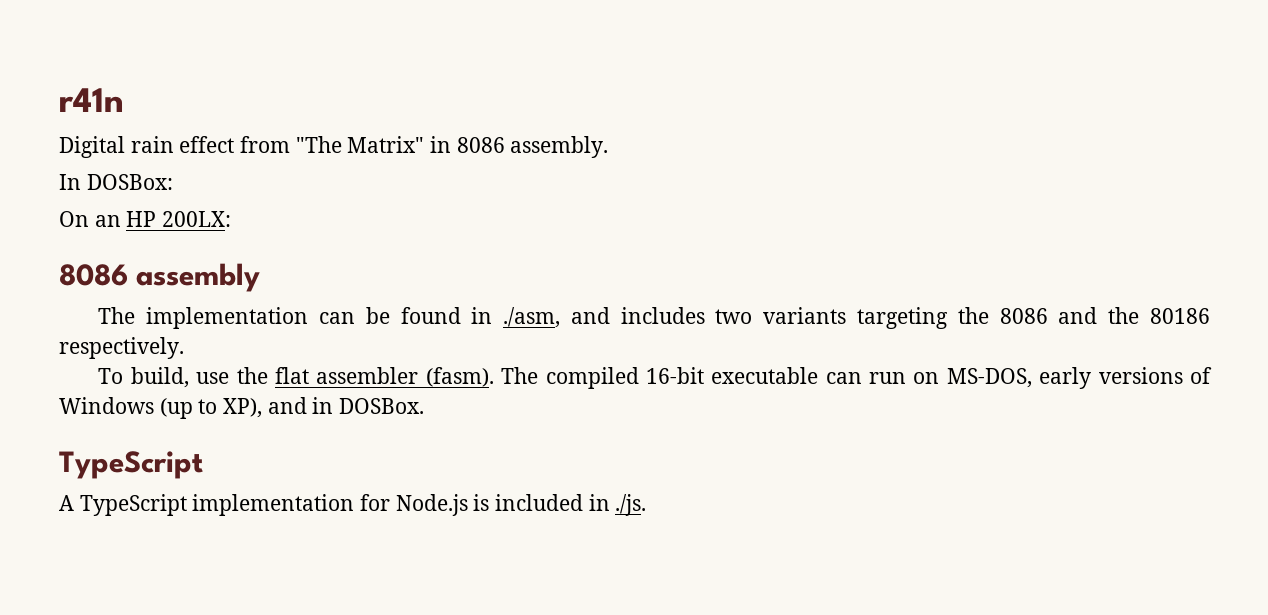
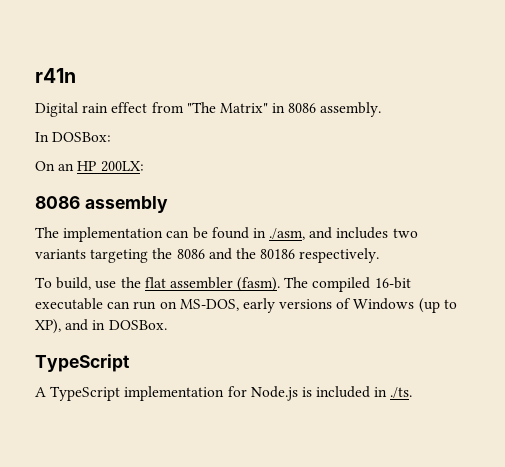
- A TypeScript implementation for Node.js is included in ./js.
+ A TypeScript implementation for Node.js is included in ./ts.

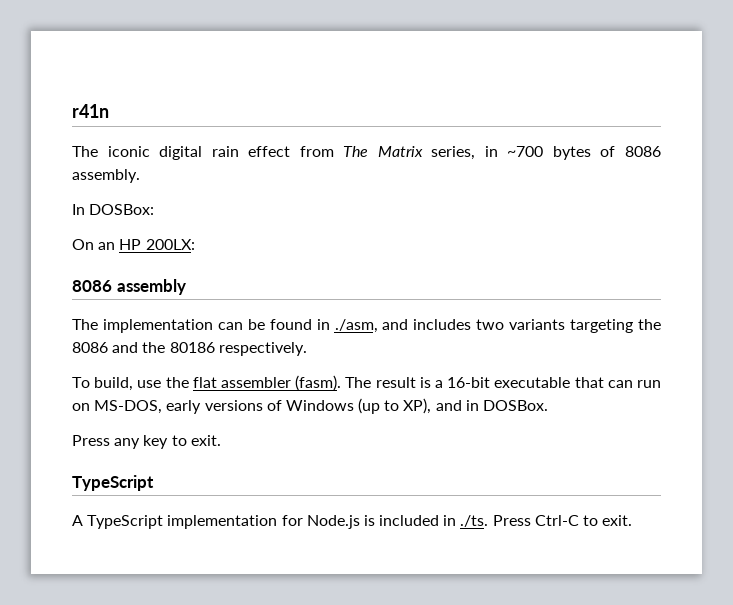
- Digital rain effect from "The Matrix" in 8086 assembly.
+ The iconic digital rain effect from The Matrix series, in ~700 bytes of 8086 assembly.
- The compiled 16-bit executable can run on MS-DOS, early versions of Windows (up to XP), and in DOSBox.
+ The result is a 16-bit executable that can run on MS-DOS, early versions of Windows (up to XP), and in DOSBox.
+ Press any key to exit.
- A TypeScript implementation for Node.js is included in ./ts.
+ A TypeScript implementation for Node.js is included in ./ts. Press Ctrl-C to exit.

